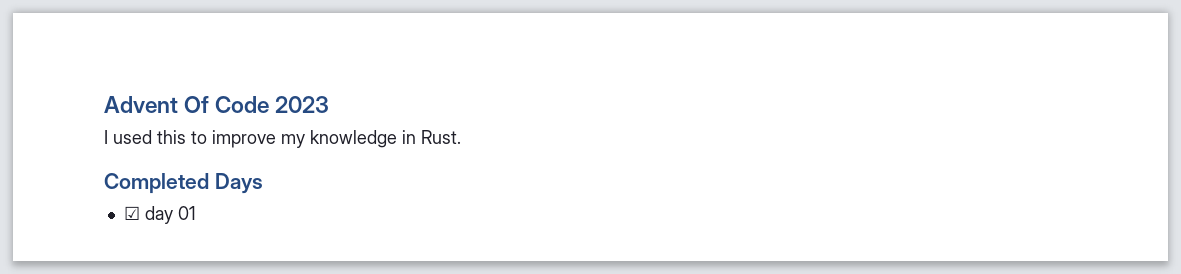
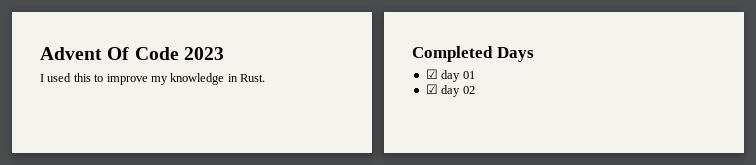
+ ☑ day 02

